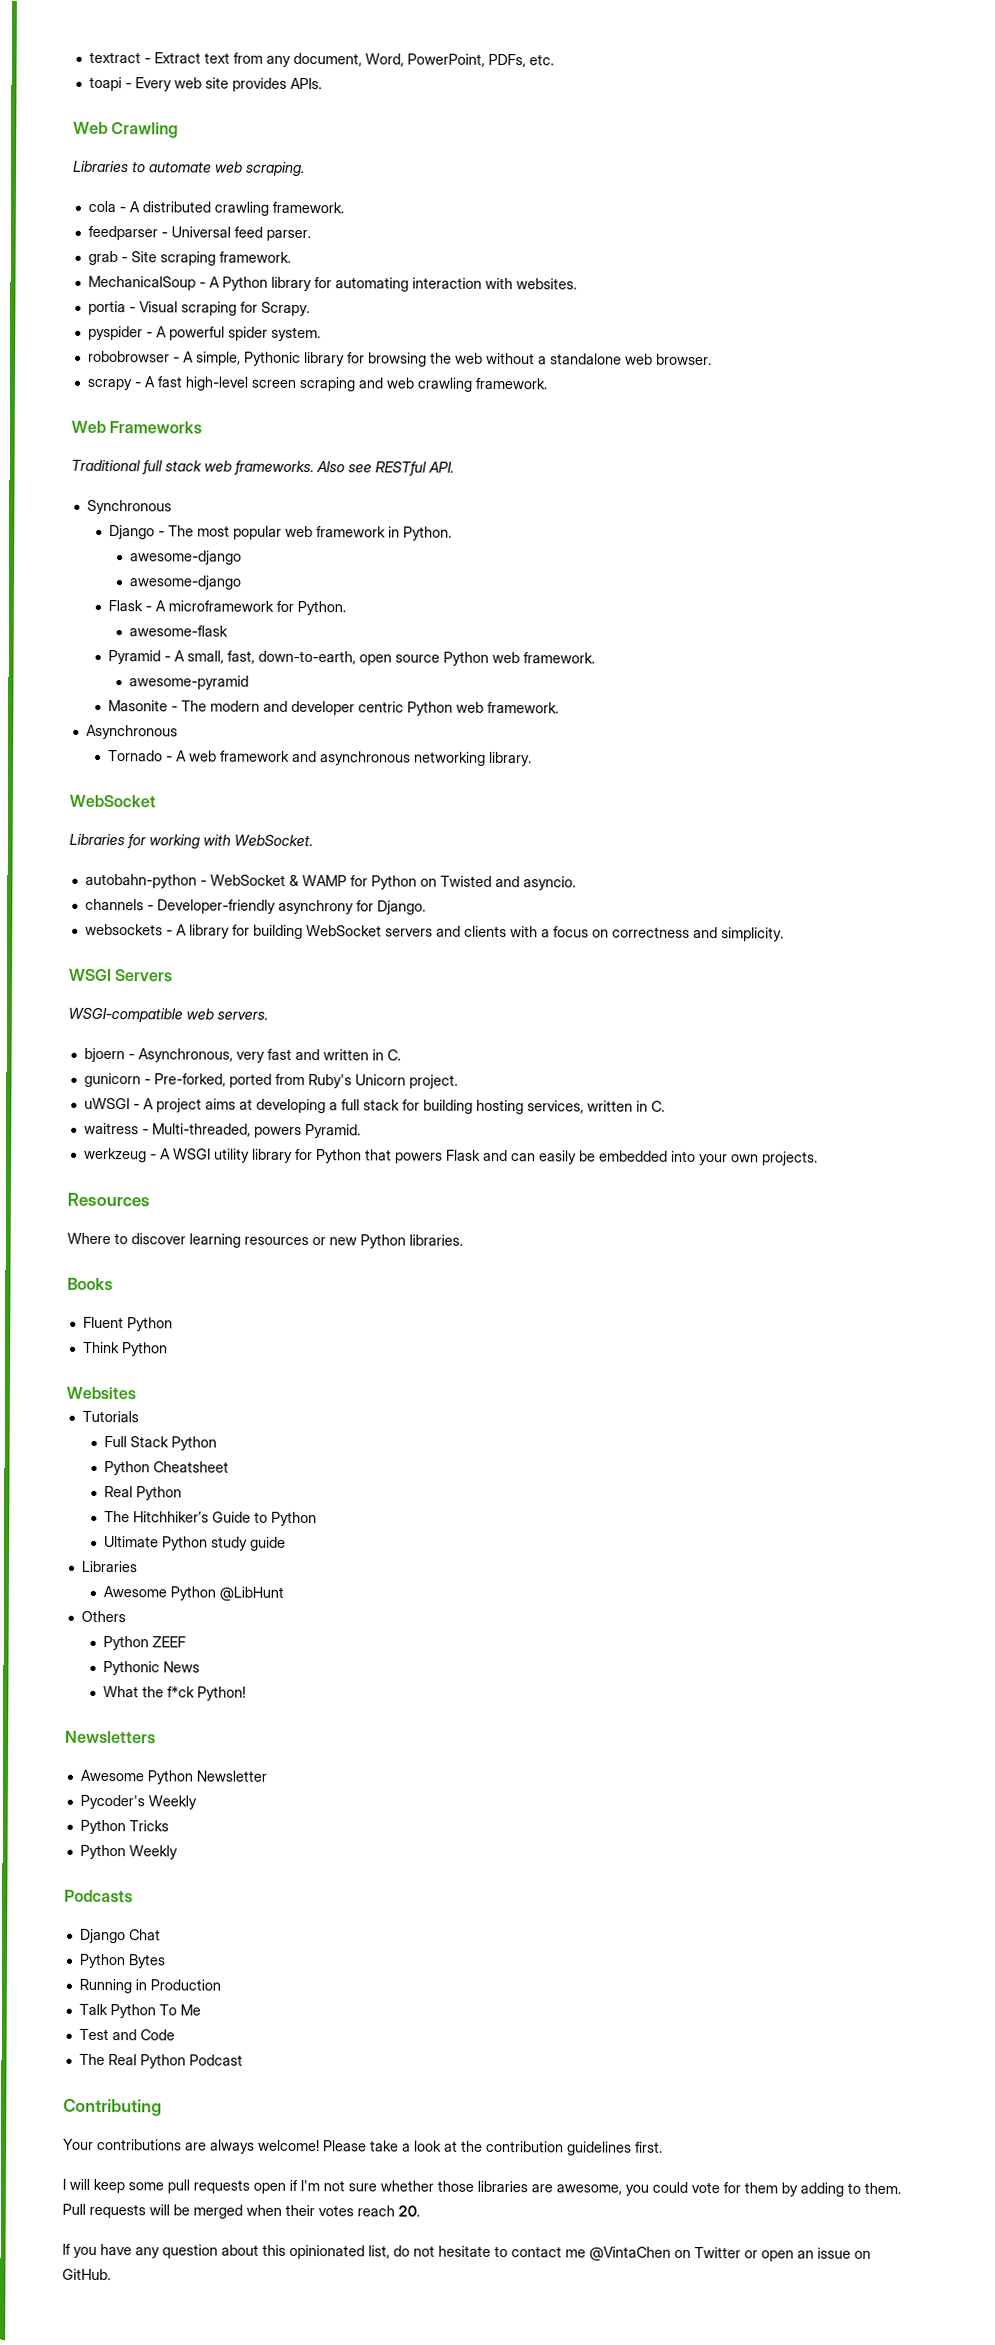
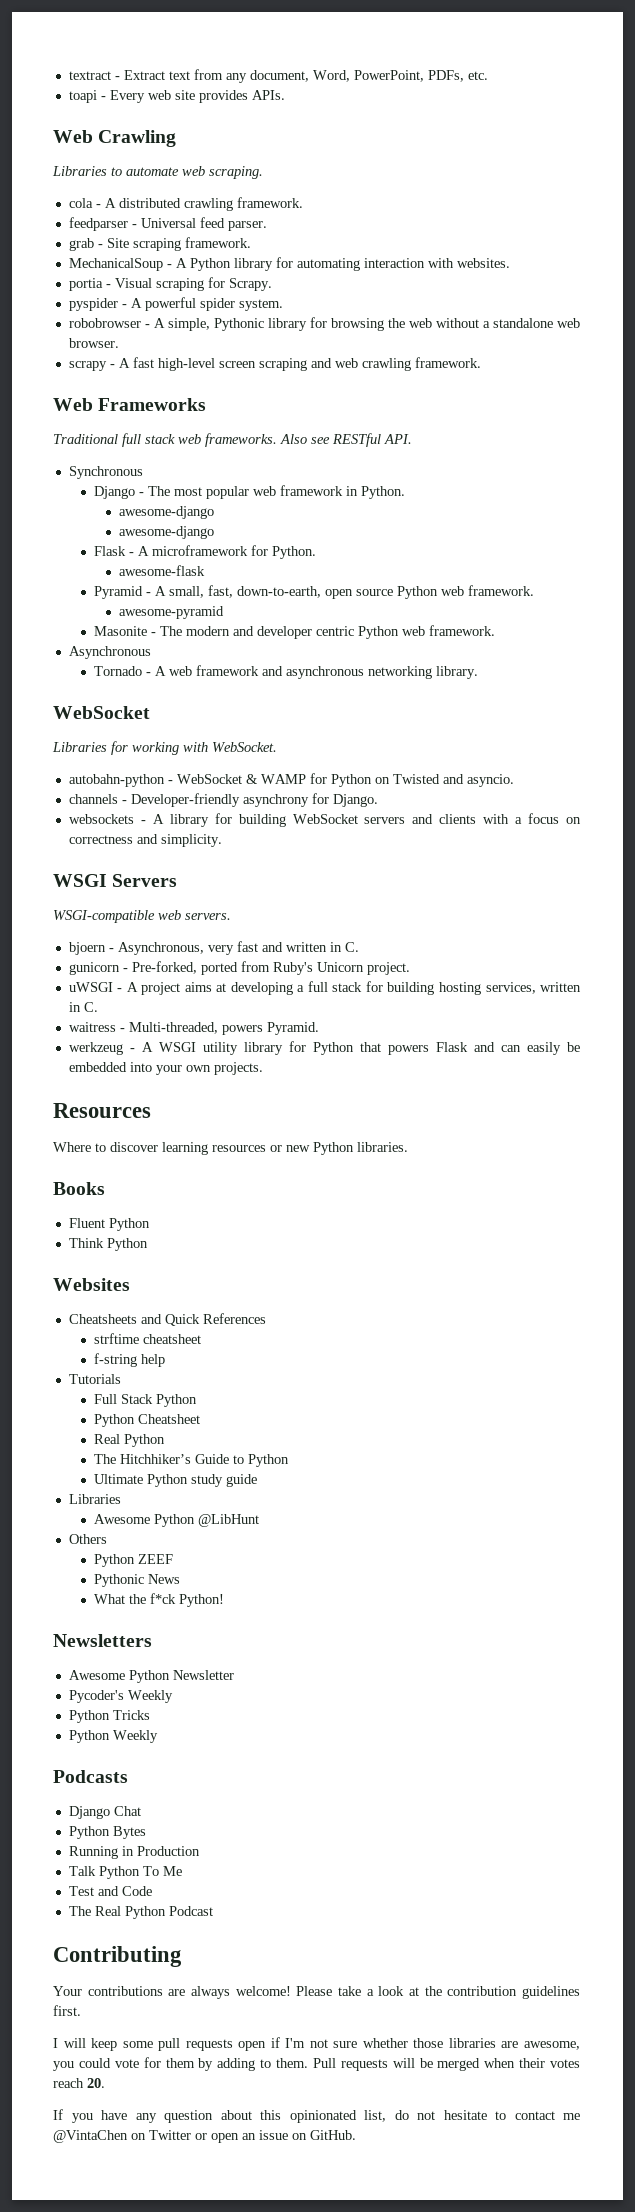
+ Cheatsheets and Quick References
+ strftime cheatsheet
+ f-string help

